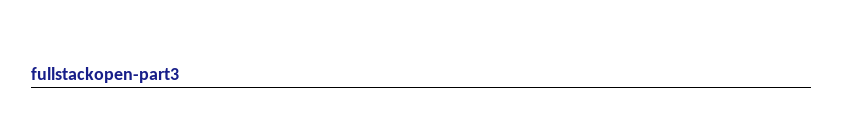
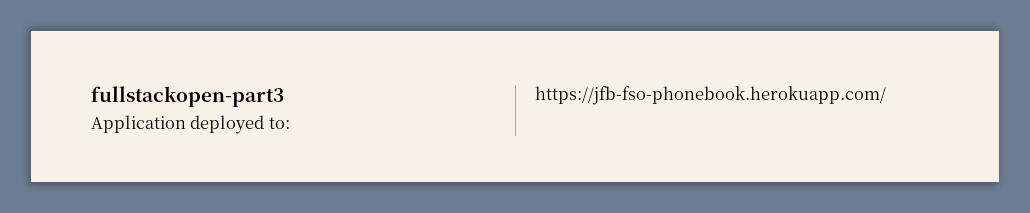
+ Application deployed to: https://jfb-fso-phonebook.herokuapp.com/

